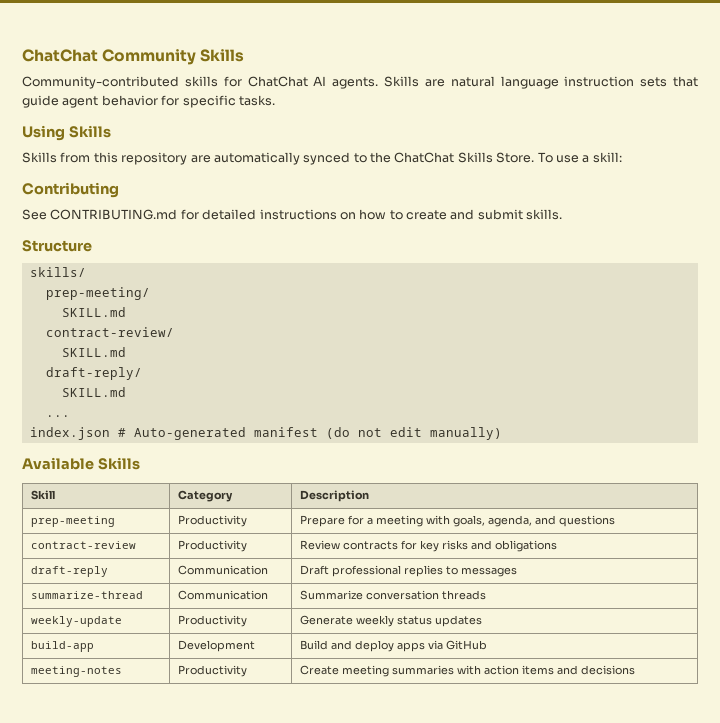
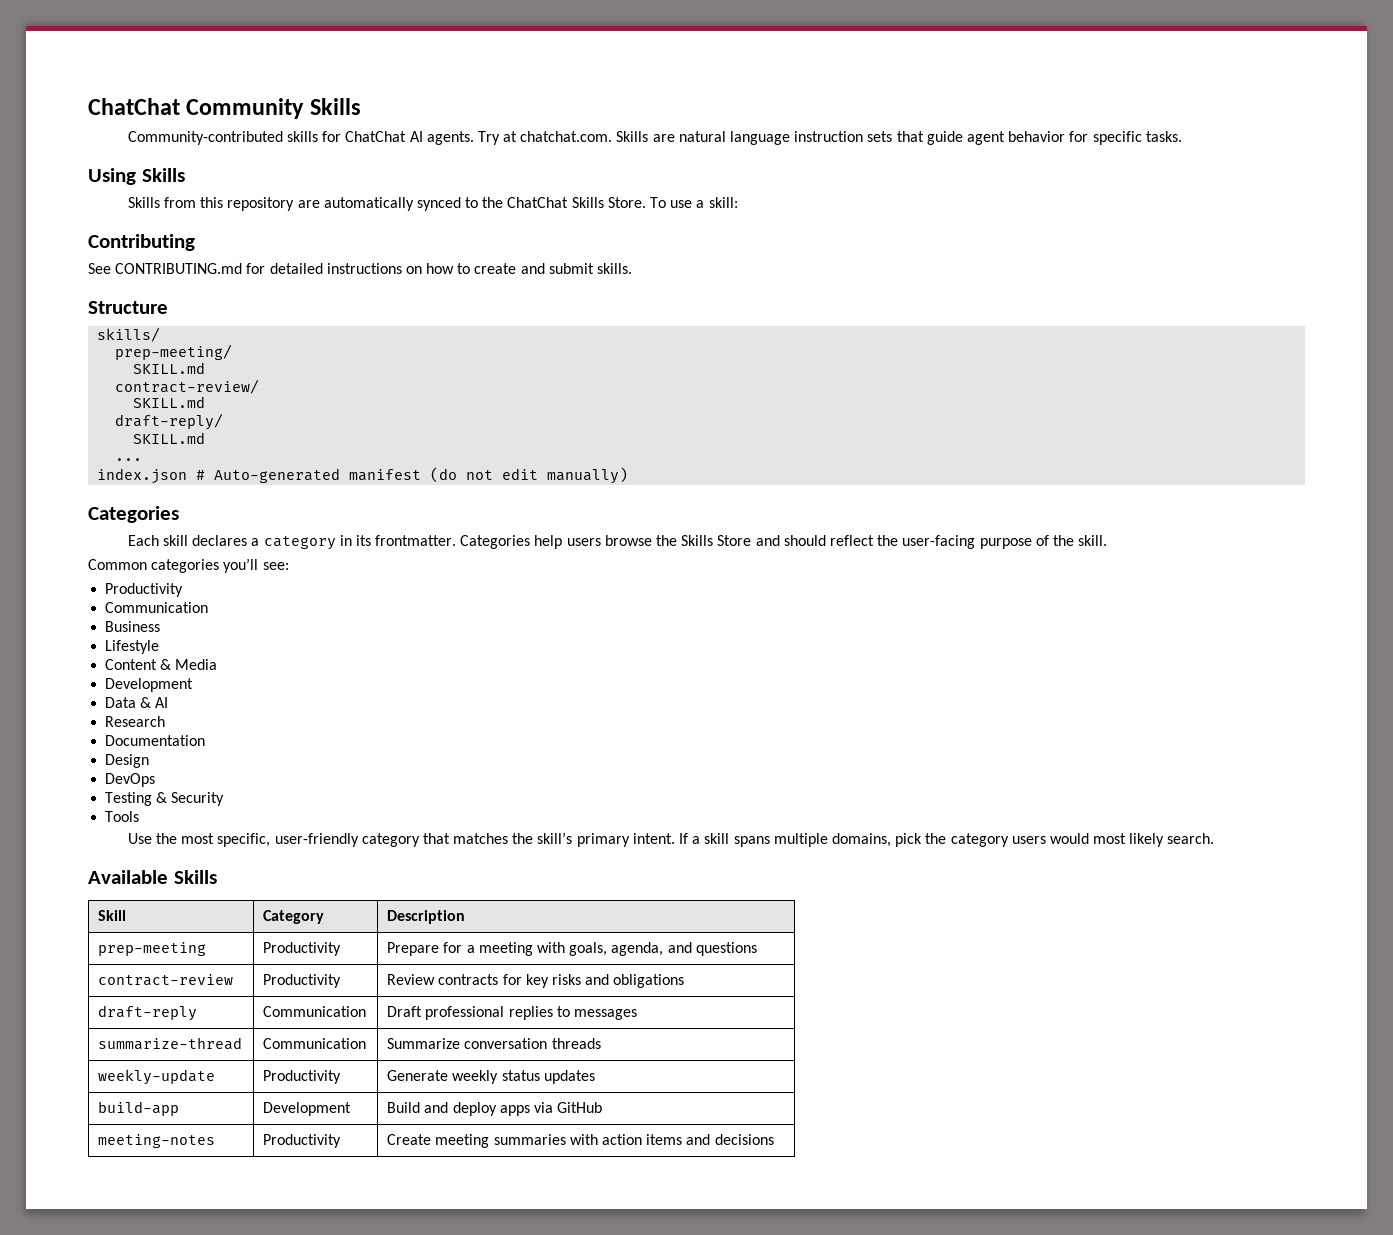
- Skills are natural language instruction sets that guide agent behavior for specific tasks.
+ Try at chatchat.com. Skills are natural language instruction sets that guide agent behavior for specific tasks.
  index.json # Auto-generated manifest (do not edit manually)
+ Categories
+ Each skill declares a category in its frontmatter. Categories help users browse the Skills Store and should reflect the user-facing purpose of the skill.
+ Common categories you’ll see:
+ Productivity
+ Communication
+ Business
+ Lifestyle
+ Content & Media
+ Development
+ Data & AI
+ Research
+ Documentation
+ Design
+ DevOps
+ Testing & Security
+ Tools
+ Use the most specific, user-friendly category that matches the skill’s primary intent. If a skill spans multiple domains, pick the category users would most likely search.

